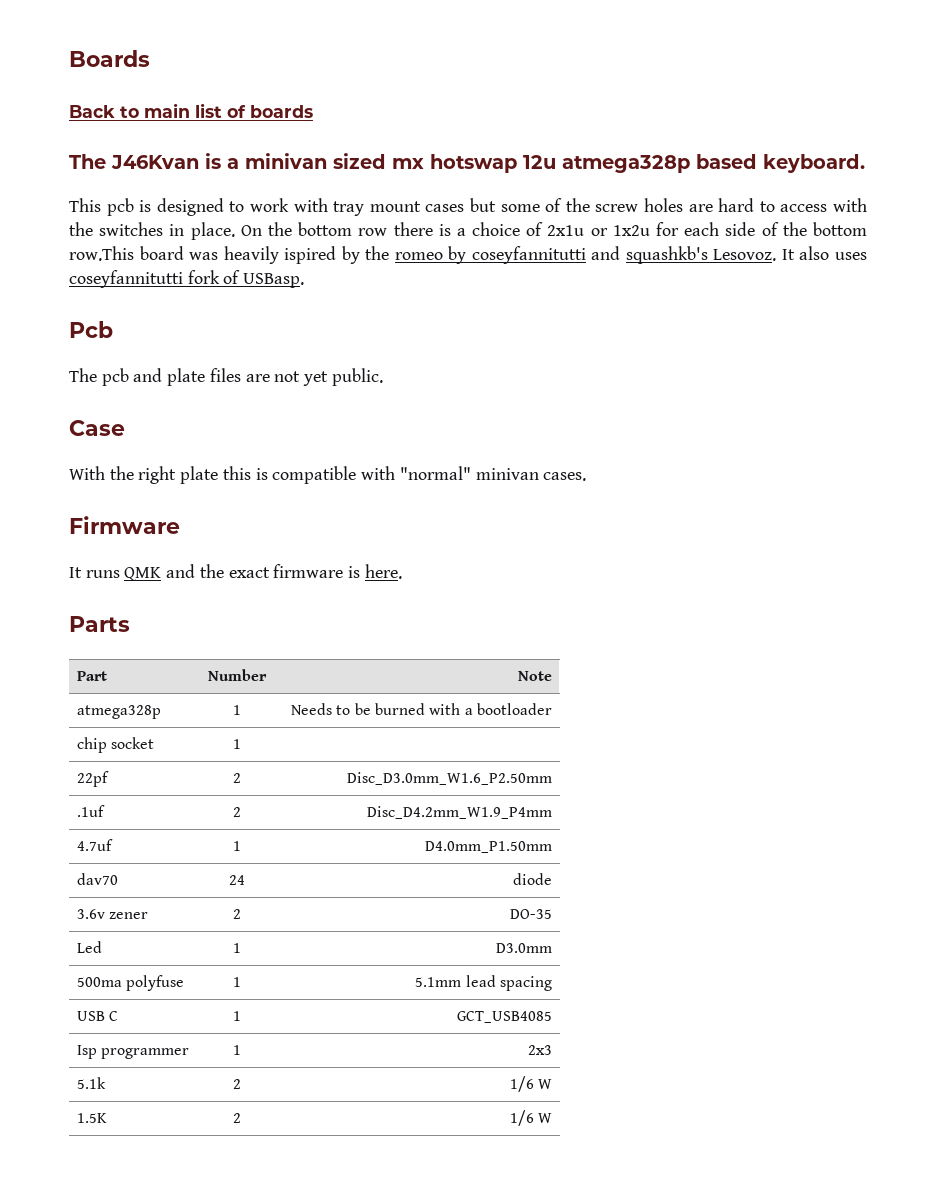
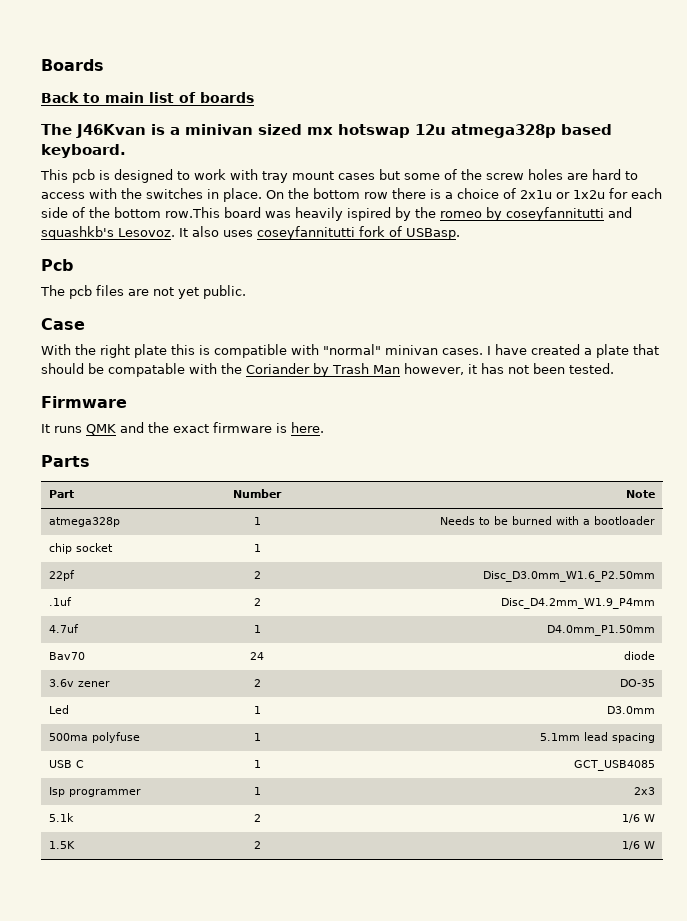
- The pcb and plate files are not yet public.
+ The pcb files are not yet public.
+ I have created a plate that should be compatable with the Coriander by Trash Man however, it has not been tested.
- dav70 | 24 | diode
+ Bav70 | 24 | diode

